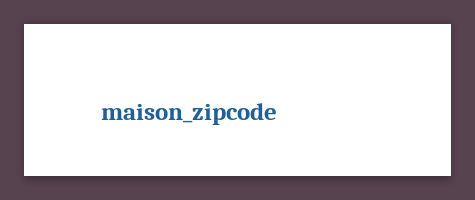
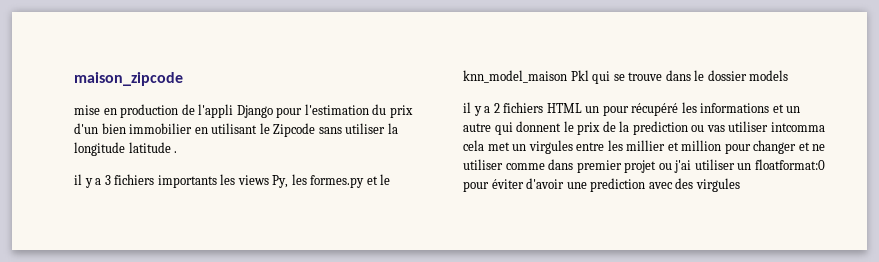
+ mise en production de l'appli Django pour l'estimation du prix d'un bien immobilier en utilisant le Zipcode sans utiliser la longitude latitude .
+ il y a 3 fichiers importants les views Py, les formes.py et le knn_model_maison Pkl qui se trouve dans le dossier models
+ il y a 2 fichiers HTML un pour récupéré les informations et un autre qui donnent le prix de la prediction ou vas utiliser intcomma cela met un virgules entre les millier et million pour changer et ne utiliser comme dans premier projet ou j'ai utiliser un floatformat:0 pour éviter d'avoir une prediction avec des virgules

